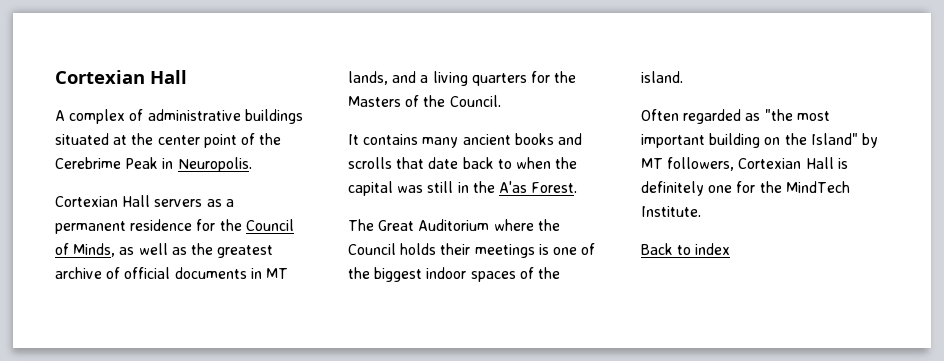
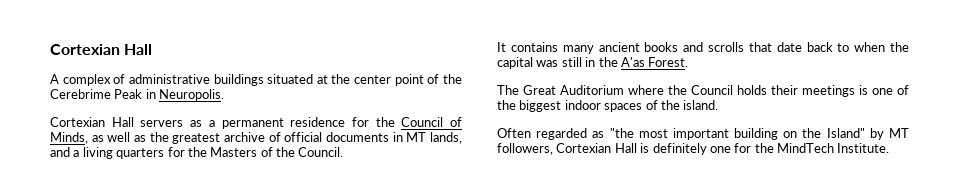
- Back to index

